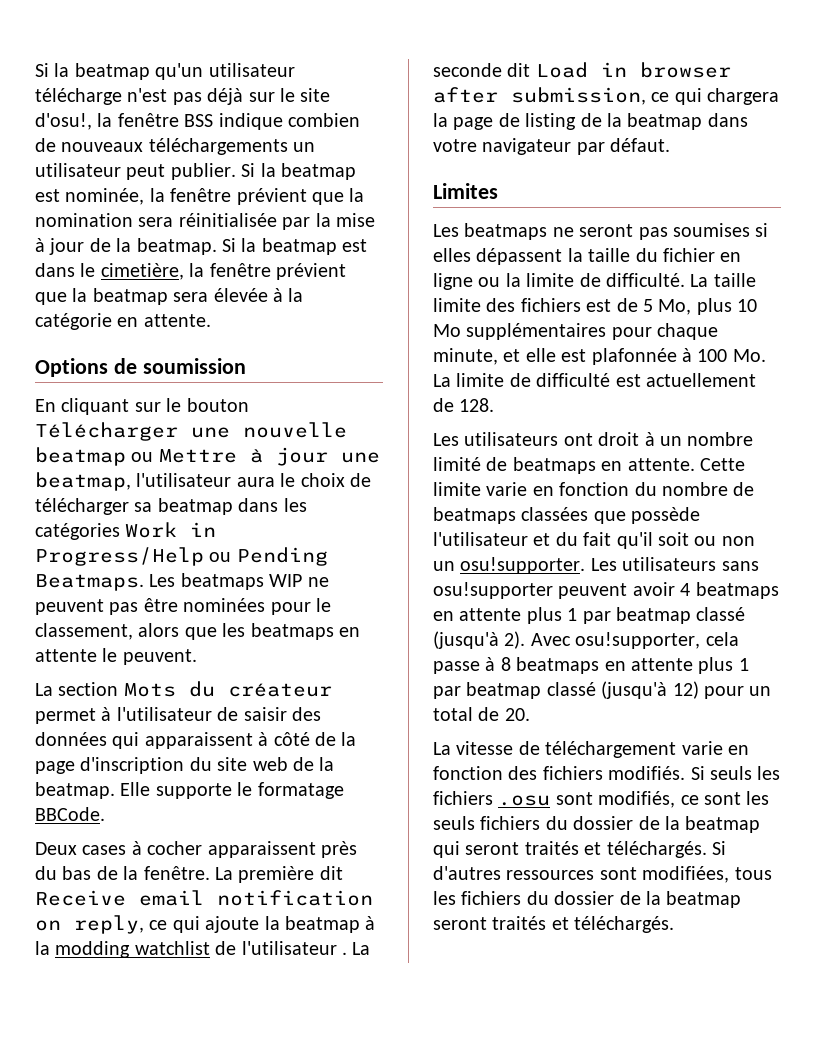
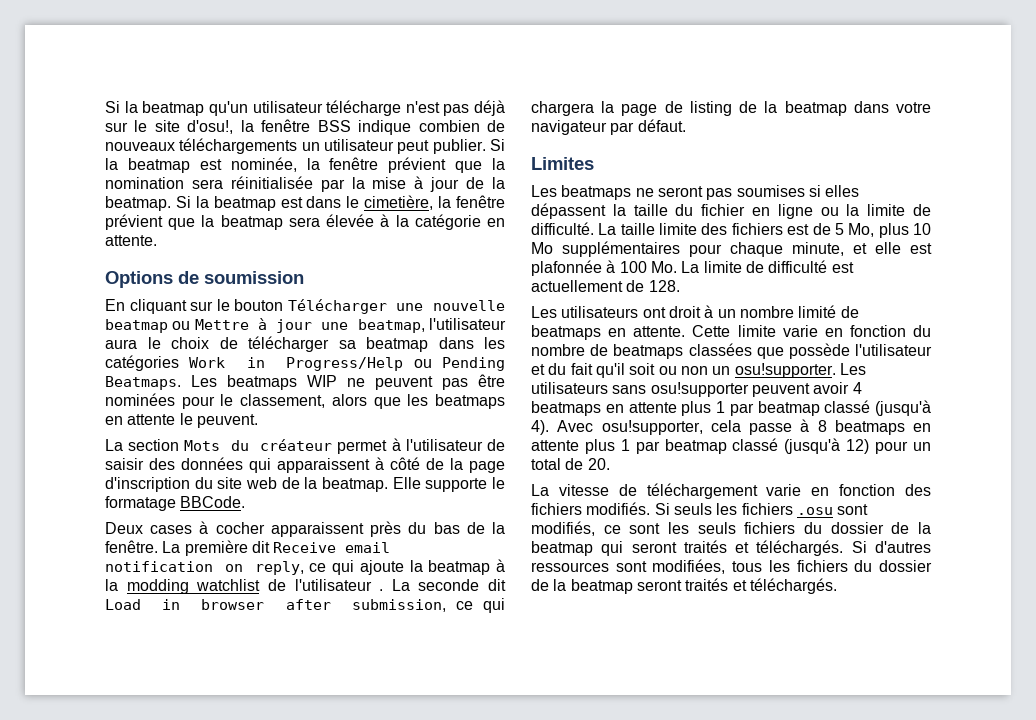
- Les utilisateurs sans osu!supporter peuvent avoir 4 beatmaps en attente plus 1 par beatmap classé (jusqu'à 2).
+ Les utilisateurs sans osu!supporter peuvent avoir 4 beatmaps en attente plus 1 par beatmap classé (jusqu'à 4).

